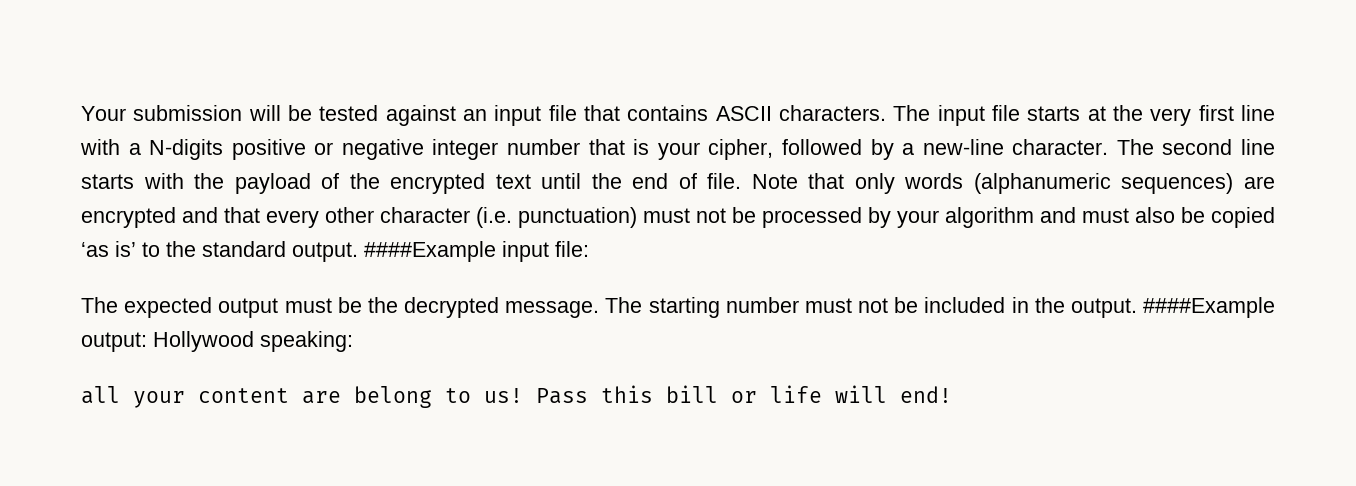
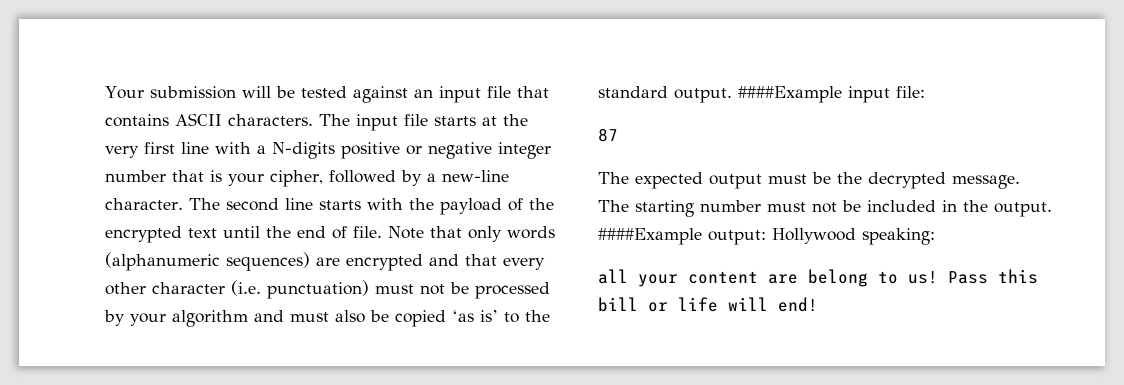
+ 87

